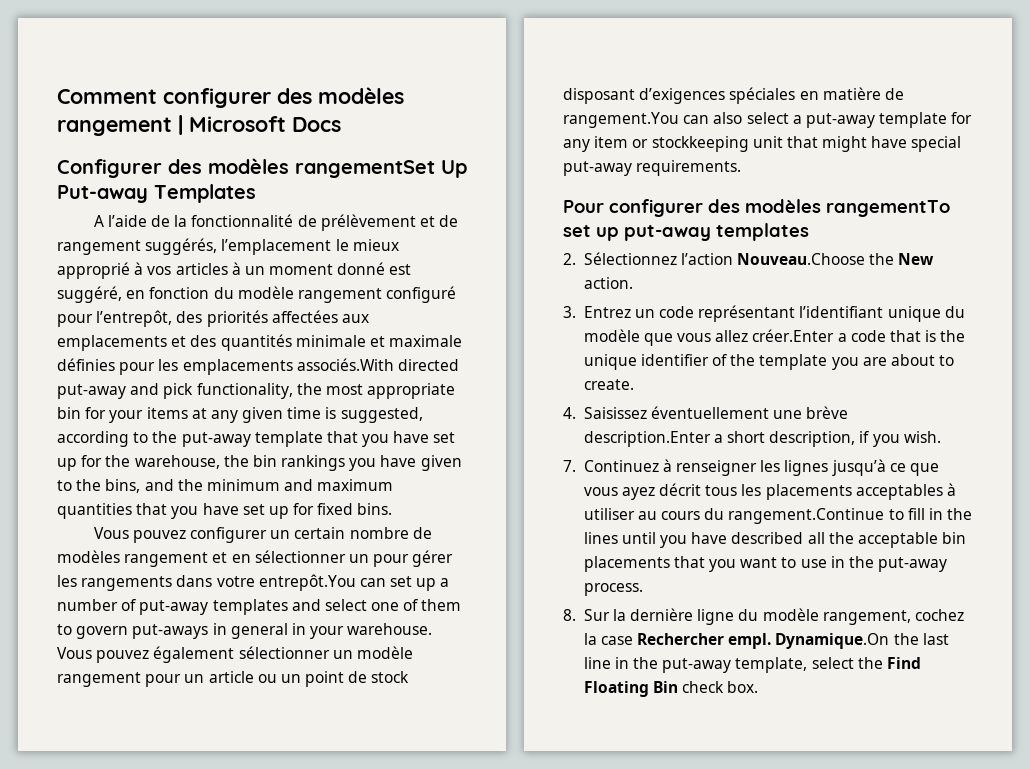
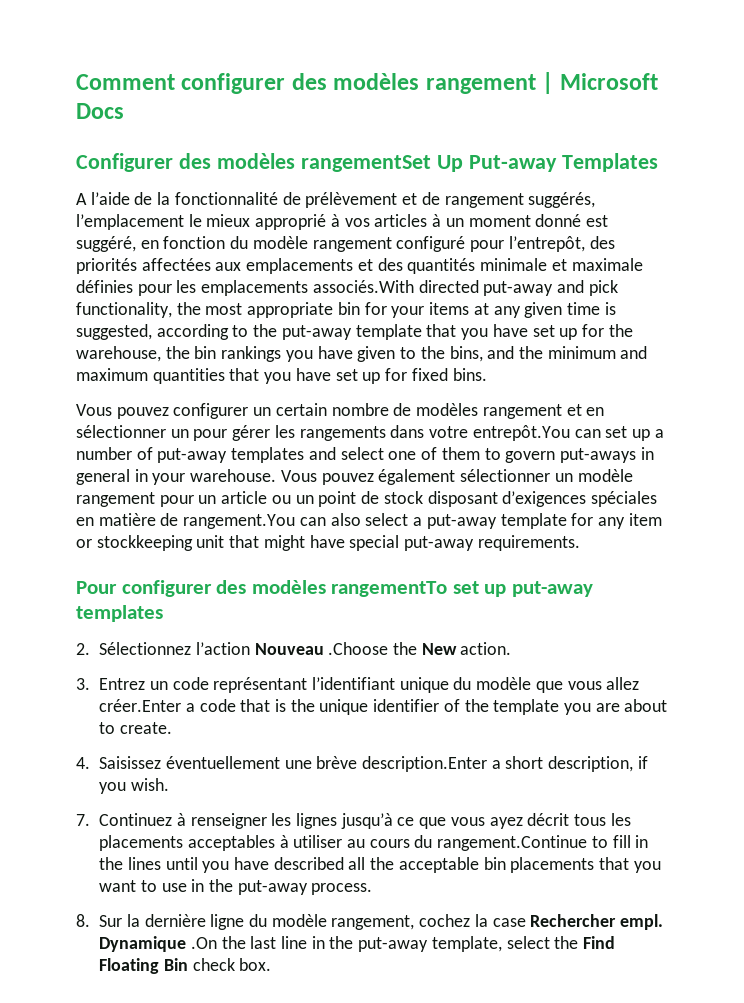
- 2. Sélectionnez l’action Nouveau.Choose the New action.
+ 2. Sélectionnez l’action Nouveau .Choose the New action.
- Dynamique.On the last line in the put-away template, select the Find Floating Bin check box.
+ Dynamique .On the last line in the put-away template, select the Find Floating Bin check box.

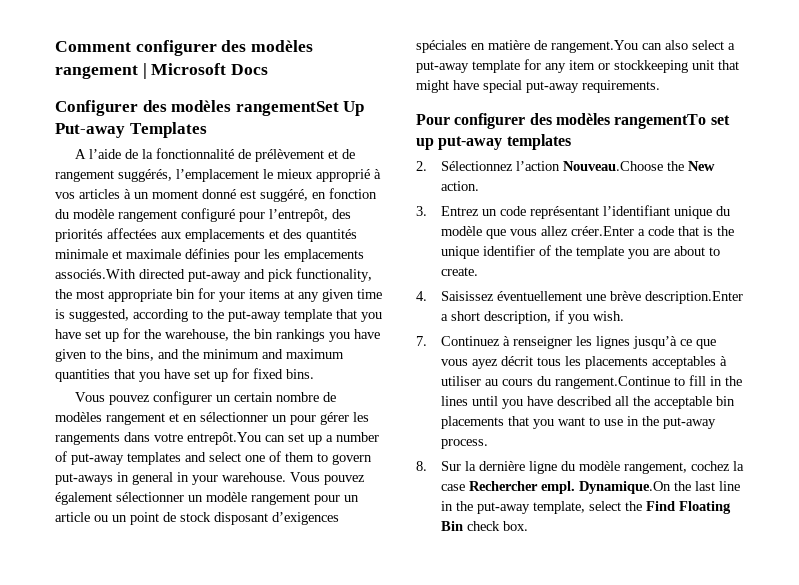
- 2. Sélectionnez l’action Nouveau .Choose the New action.
+ 2. Sélectionnez l’action Nouveau.Choose the New action.
- Dynamique .On the last line in the put-away template, select the Find Floating Bin check box.
+ Dynamique.On the last line in the put-away template, select the Find Floating Bin check box.

